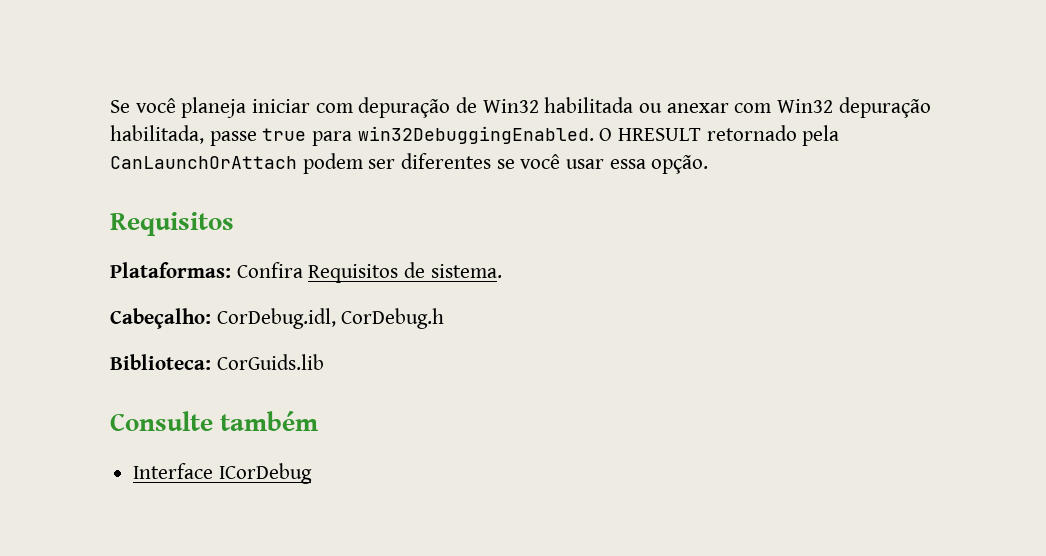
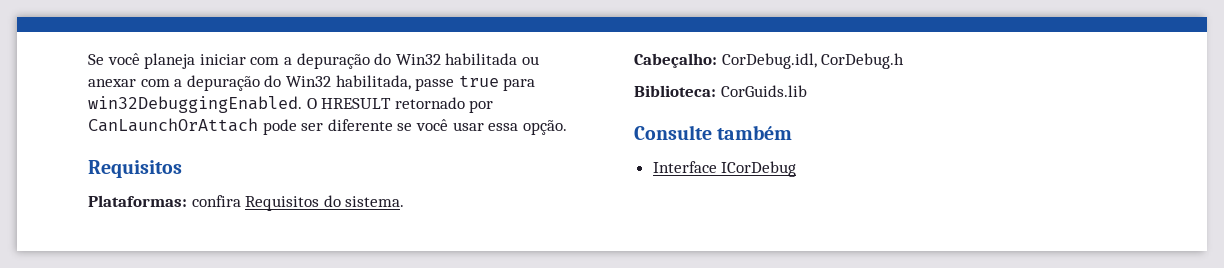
- Se você planeja iniciar com depuração de Win32 habilitada ou anexar com Win32 depuração habilitada, passe true para win32DebuggingEnabled.
+ Se você planeja iniciar com a depuração do Win32 habilitada ou anexar com a depuração do Win32 habilitada, passe true para win32DebuggingEnabled.
- O HRESULT retornado pela CanLaunchOrAttach podem ser diferentes se você usar essa opção.
+ O HRESULT retornado por CanLaunchOrAttach pode ser diferente se você usar essa opção.
- Plataformas: Confira Requisitos de sistema.
+ Plataformas: confira Requisitos do sistema.

